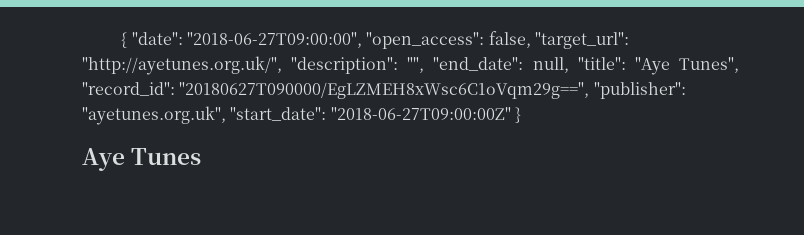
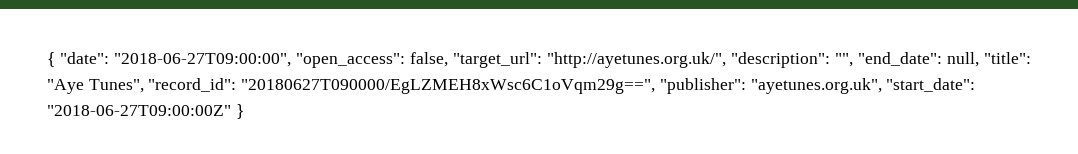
- Aye Tunes

